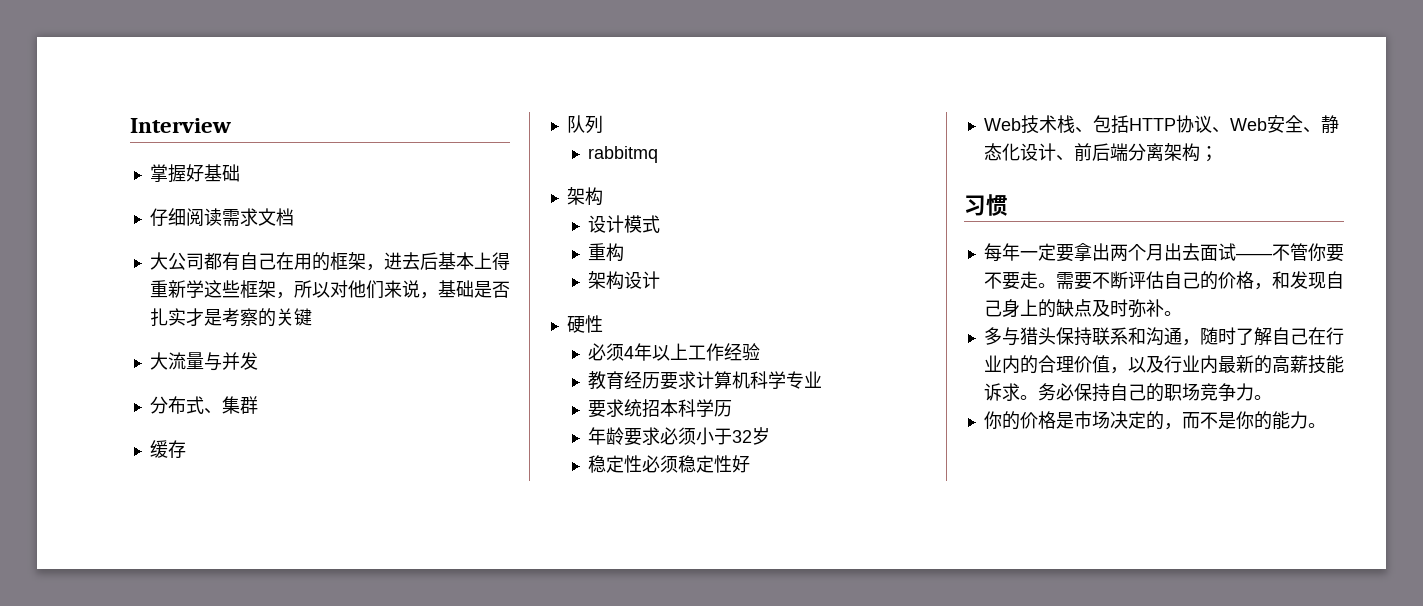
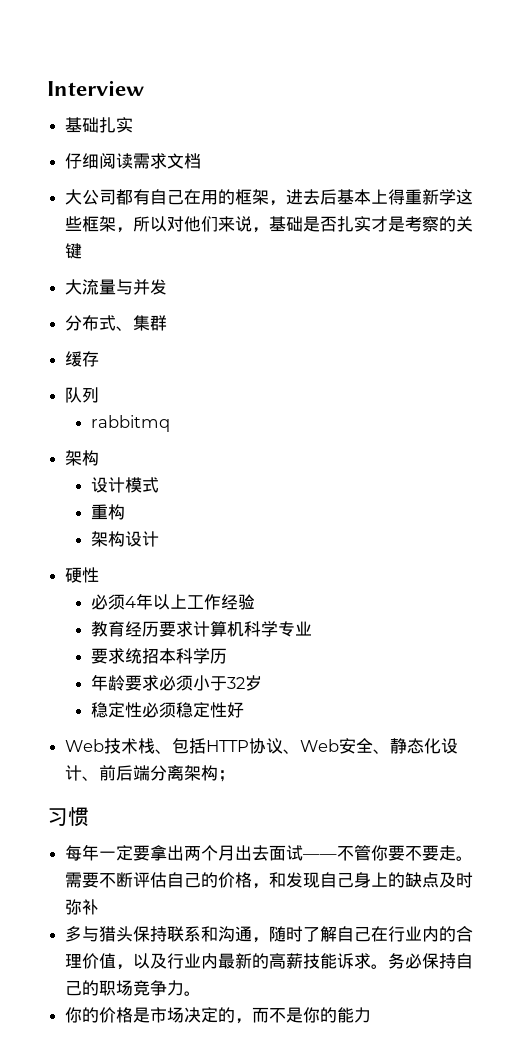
- 掌握好基础
+ 基础扎实
- 需要不断评估自己的价格，和发现自己身上的缺点及时弥补。
+ 需要不断评估自己的价格，和发现自己身上的缺点及时弥补
- 你的价格是市场决定的，而不是你的能力。
+ 你的价格是市场决定的，而不是你的能力

